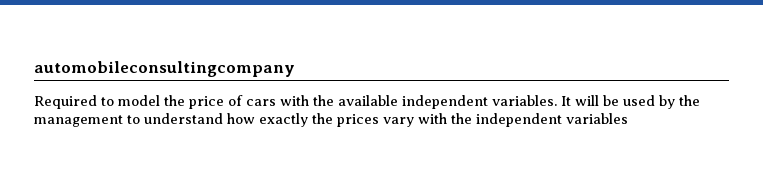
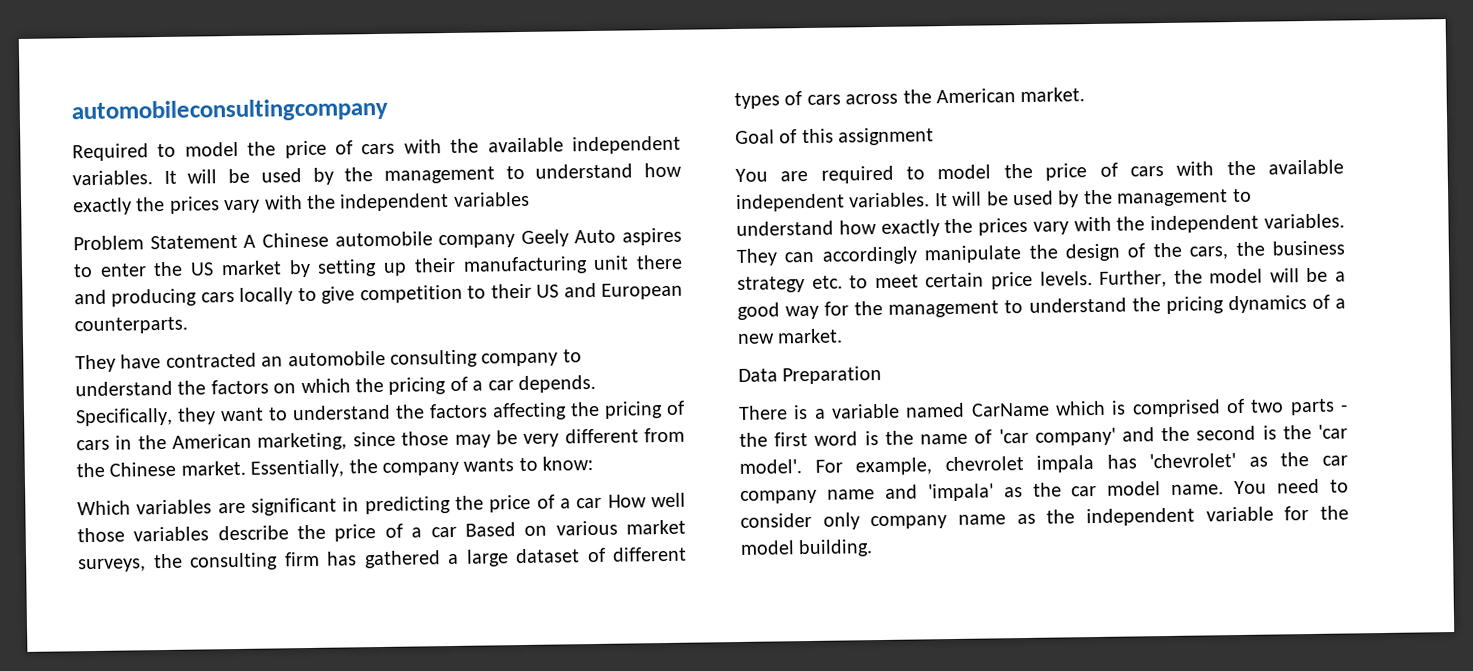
+ Problem Statement A Chinese automobile company Geely Auto aspires to enter the US market by setting up their manufacturing unit there and producing cars locally to give competition to their US and European counterparts.
+ They have contracted an automobile consulting company to understand the factors on which the pricing of a car depends. Specifically, they want to understand the factors affecting the pricing of cars in the American marketing, since those may be very different from the Chinese market. Essentially, the company wants to know:
+ Which variables are significant in predicting the price of a car How well those variables describe the price of a car Based on various market surveys, the consulting firm has gathered a large dataset of different types of cars across the American market.
+ Goal of this assignment
+ You are required to model the price of cars with the available independent variables. It will be used by the management to understand how exactly the prices vary with the independent variables. They can accordingly manipulate the design of the cars, the business strategy etc. to meet certain price levels. Further, the model will be a good way for the management to understand the pricing dynamics of a new market.
+ Data Preparation
+ There is a variable named CarName which is comprised of two parts - the first word is the name of 'car company' and the second is the 'car model'. For example, chevrolet impala has 'chevrolet' as the car company name and 'impala' as the car model name. You need to consider only company name as the independent variable for the model building.

